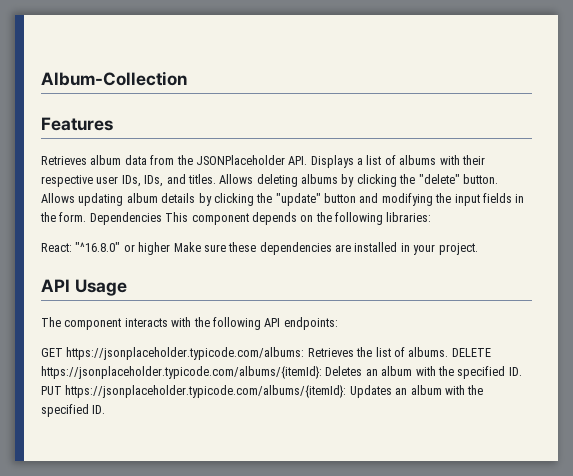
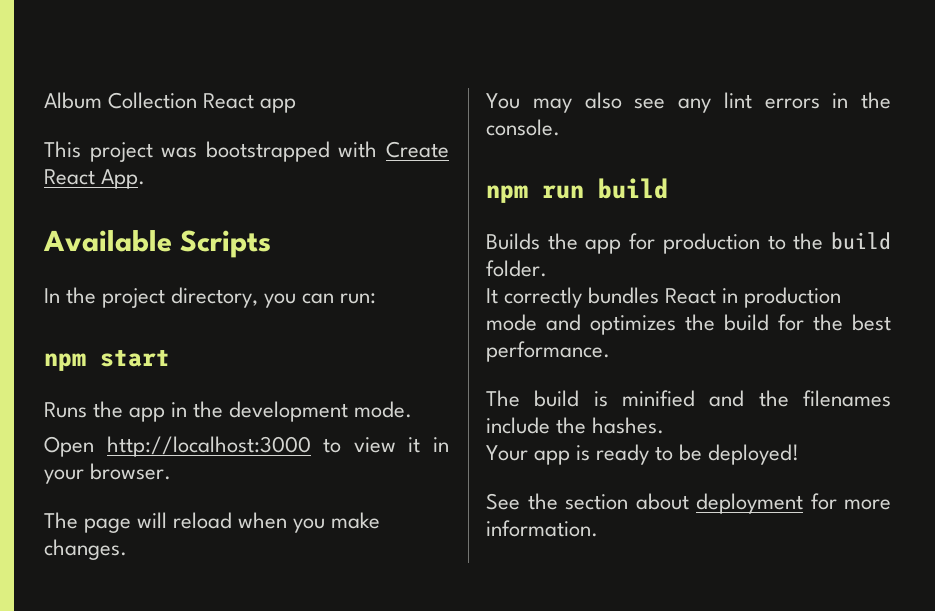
- Album-Collection
- Features
- Retrieves album data from the JSONPlaceholder API. Displays a list of albums with their respective user IDs, IDs, and titles. Allows deleting albums by clicking the "delete" button. Allows updating album details by clicking the "update" button and modifying the input fields in the form. Dependencies This component depends on the following libraries:
- React: "^16.8.0" or higher Make sure these dependencies are installed in your project.
- API Usage
- The component interacts with the following API endpoints:
- GET https://jsonplaceholder.typicode.com/albums: Retrieves the list of albums. DELETE https://jsonplaceholder.typicode.com/albums/{itemId}: Deletes an album with the specified ID. PUT https://jsonplaceholder.typicode.com/albums/{itemId}: Updates an album with the specified ID.
+ Album Collection React app
+ This project was bootstrapped with Create React App.
+ Available Scripts
+ In the project directory, you can run:
+ npm start
+ Runs the app in the development mode.
+ Open http://localhost:3000 to view it in your browser.
+ The page will reload when you make changes.
+ You may also see any lint errors in the console.
+ npm run build
+ Builds the app for production to the build folder.
+ It correctly bundles React in production mode and optimizes the build for the best performance.
+ The build is minified and the filenames include the hashes.
+ Your app is ready to be deployed!
+ See the section about deployment for more information.

